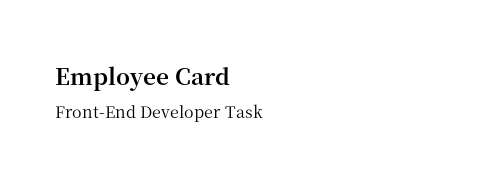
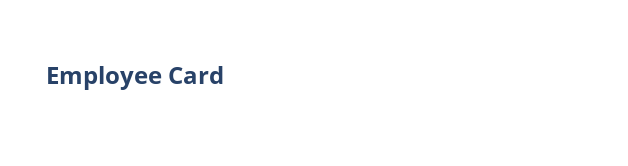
- Front-End Developer Task

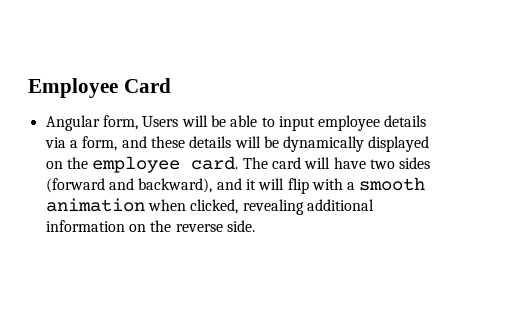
+ Angular form, Users will be able to input employee details via a form, and these details will be dynamically displayed on the employee card. The card will have two sides (forward and backward), and it will flip with a smooth animation when clicked, revealing additional information on the reverse side.

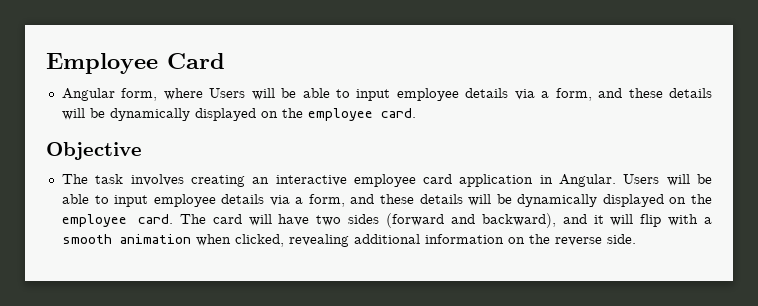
- Angular form, Users will be able to input employee details via a form, and these details will be dynamically displayed on the employee card.
+ Angular form, where Users will be able to input employee details via a form, and these details will be dynamically displayed on the employee card.
+ Objective
+ The task involves creating an interactive employee card application in Angular. Users will be able to input employee details via a form, and these details will be dynamically displayed on the employee card.

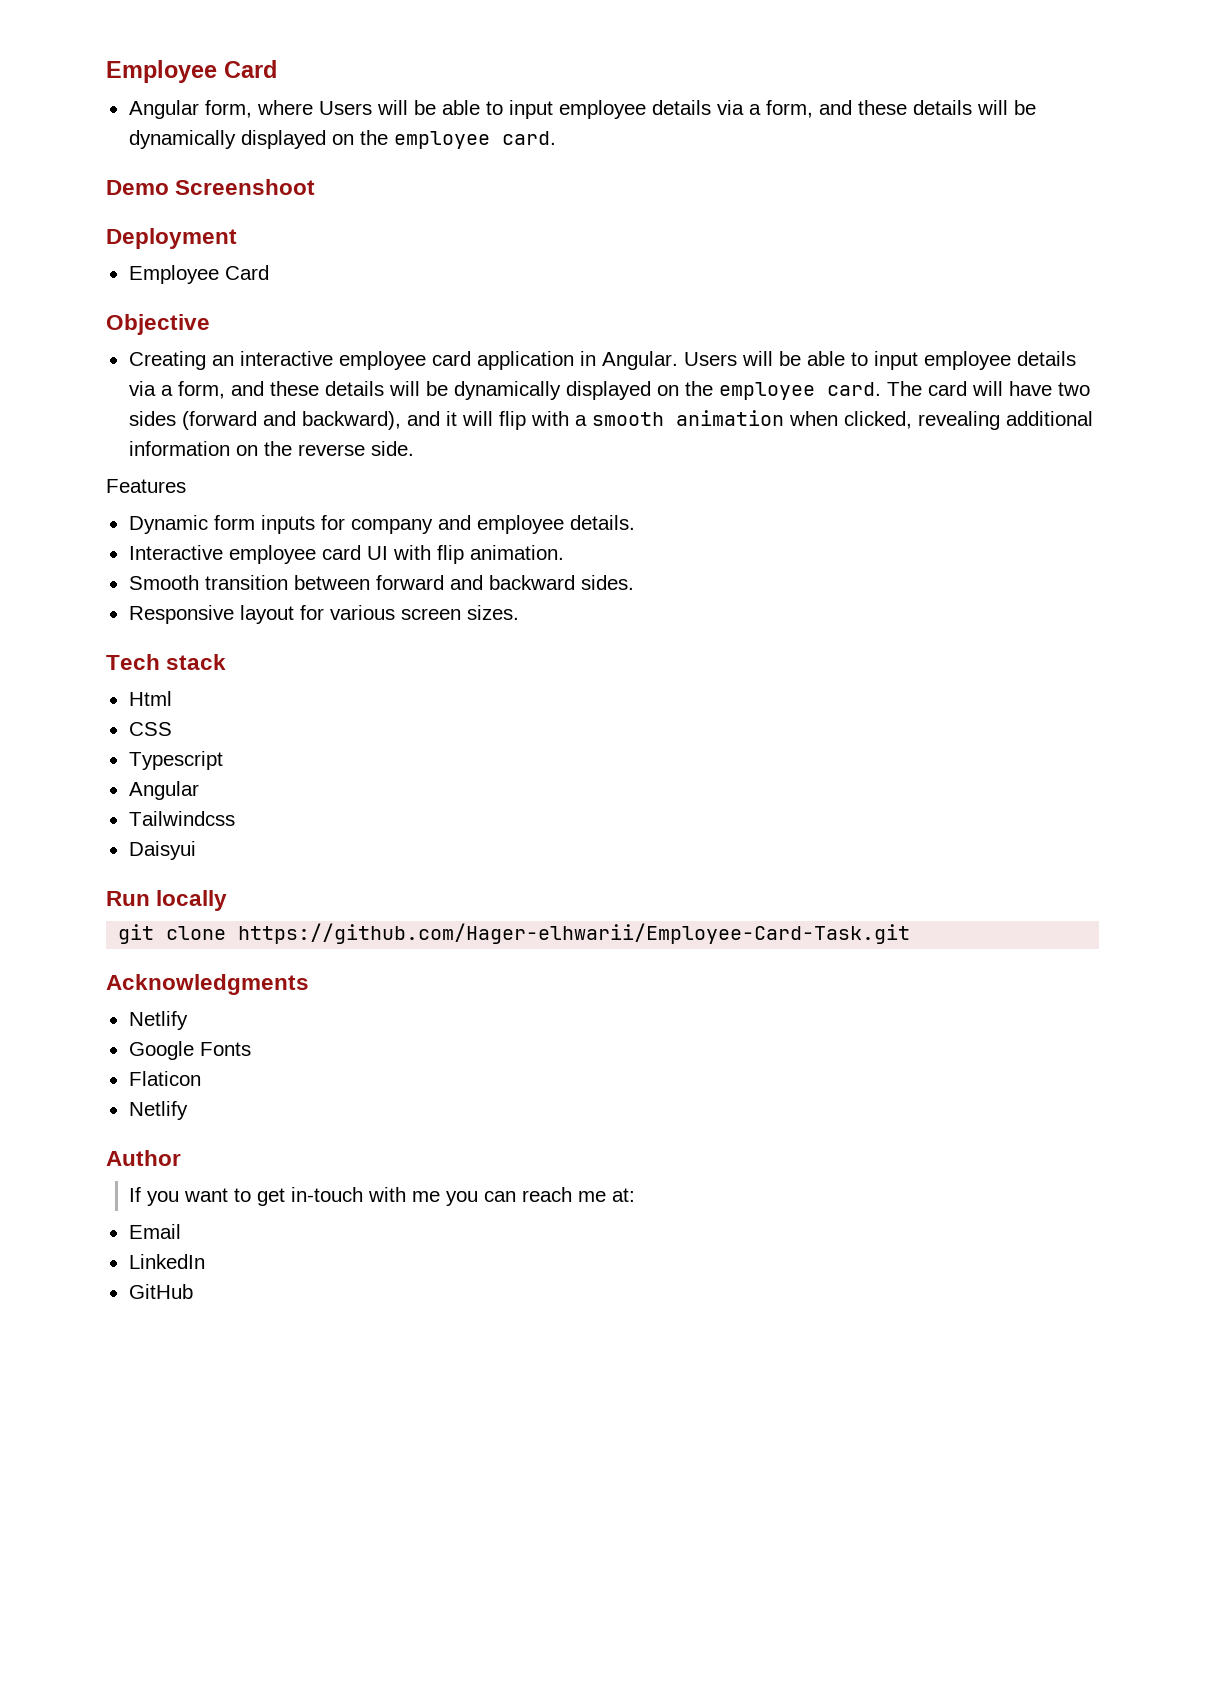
+ Demo Screenshoot
+ Deployment
+ Employee Card
  Objective
- The task involves creating an interactive employee card application in Angular.
+ Creating an interactive employee card application in Angular.
+ Features
+ Dynamic form inputs for company and employee details.
+ Interactive employee card UI with flip animation.
+ Smooth transition between forward and backward sides.
+ Responsive layout for various screen sizes.
+ Tech stack
+ Html
+ CSS
+ Typescript
+ Angular
+ Tailwindcss
+ Daisyui
+ Run locally
+ git clone https://github.com/Hager-elhwarii/Employee-Card-Task.git
+ Acknowledgments
+ Netlify
+ Google Fonts
+ Flaticon
+ Netlify
+ Author
+ If you want to get in-touch with me you can reach me at:
+ Email
+ LinkedIn
+ GitHub

